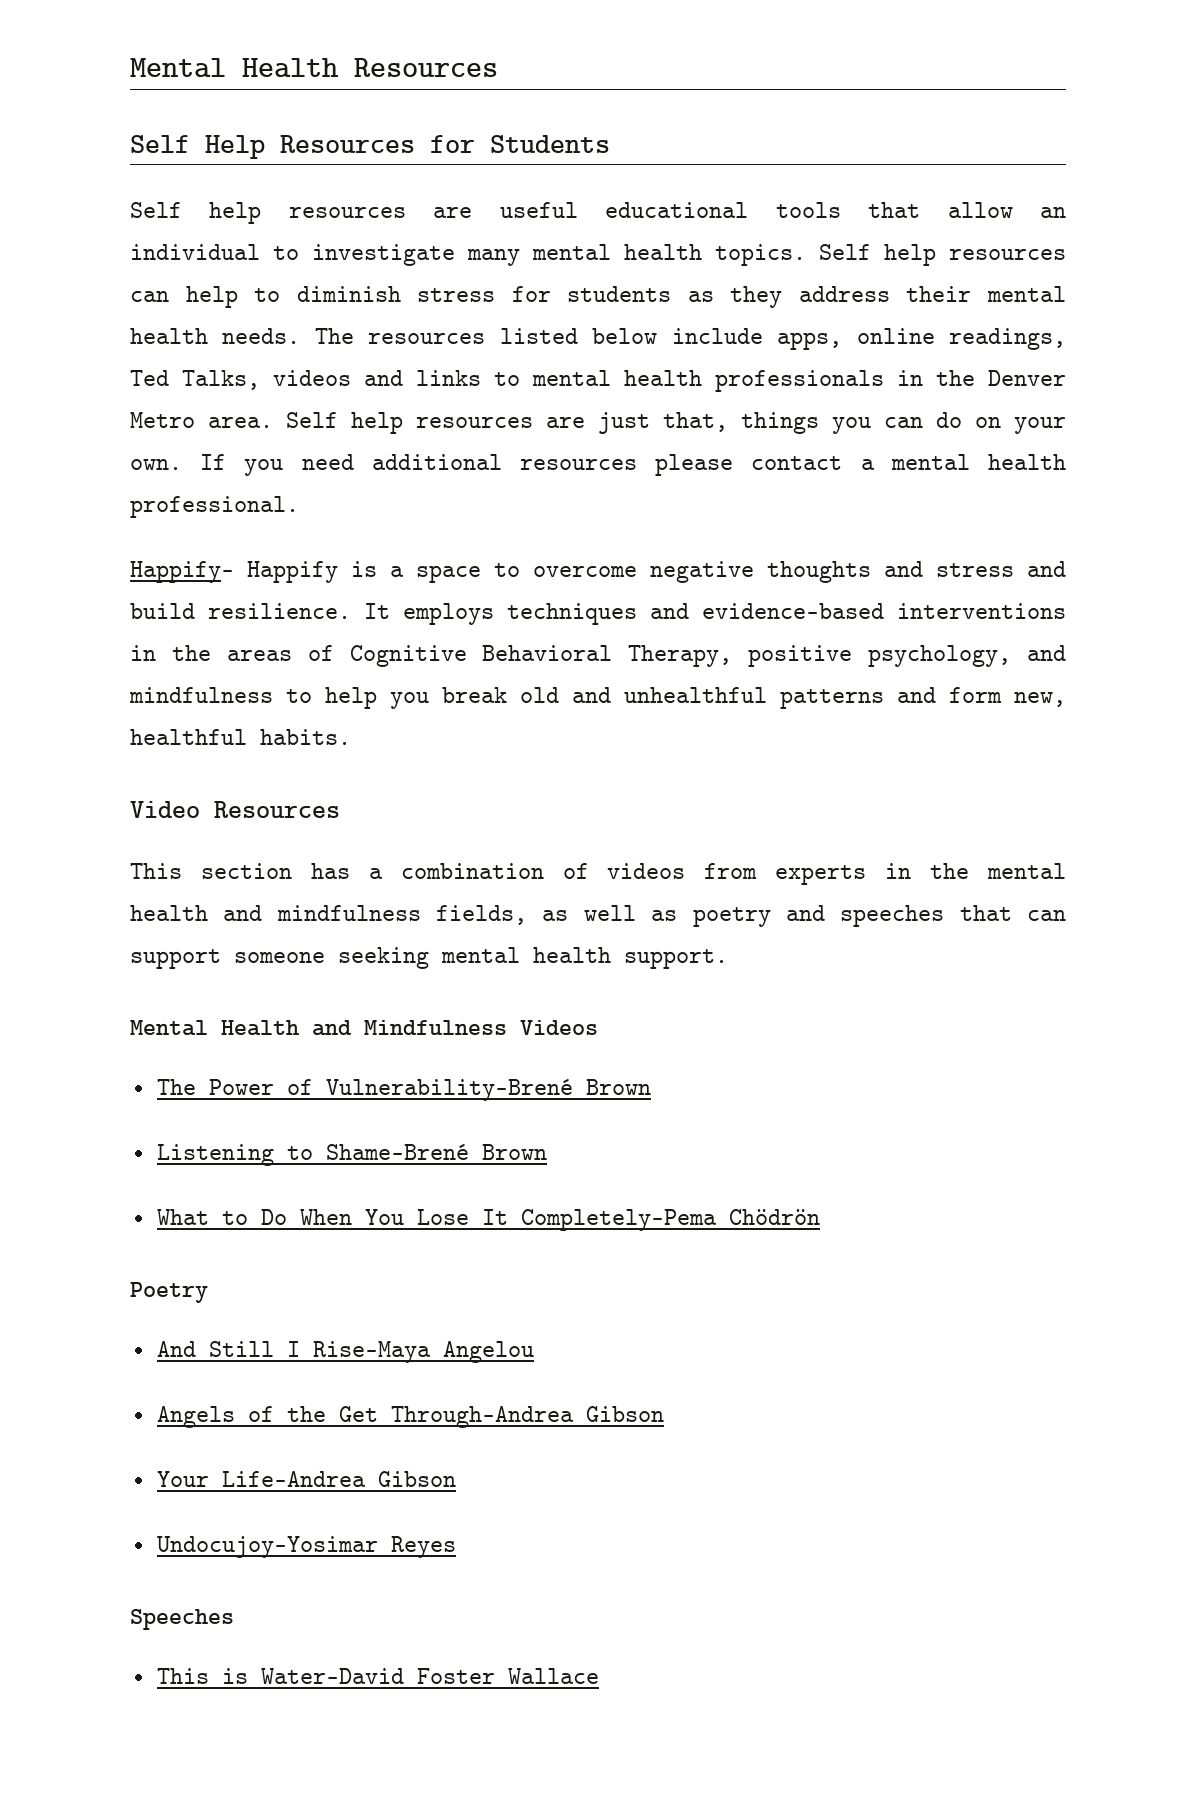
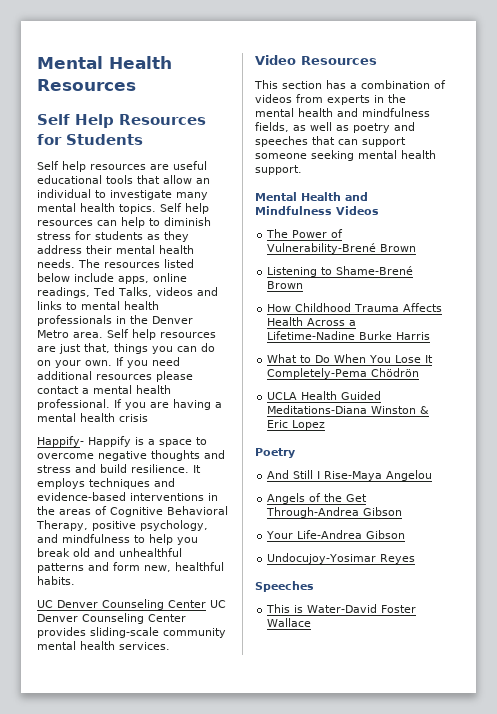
+ If you are having a mental health crisis
+ UC Denver Counseling Center UC Denver Counseling Center provides sliding-scale community mental health services.
+ How Childhood Trauma Affects Health Across a Lifetime-Nadine Burke Harris
+ UCLA Health Guided Meditations-Diana Winston & Eric Lopez

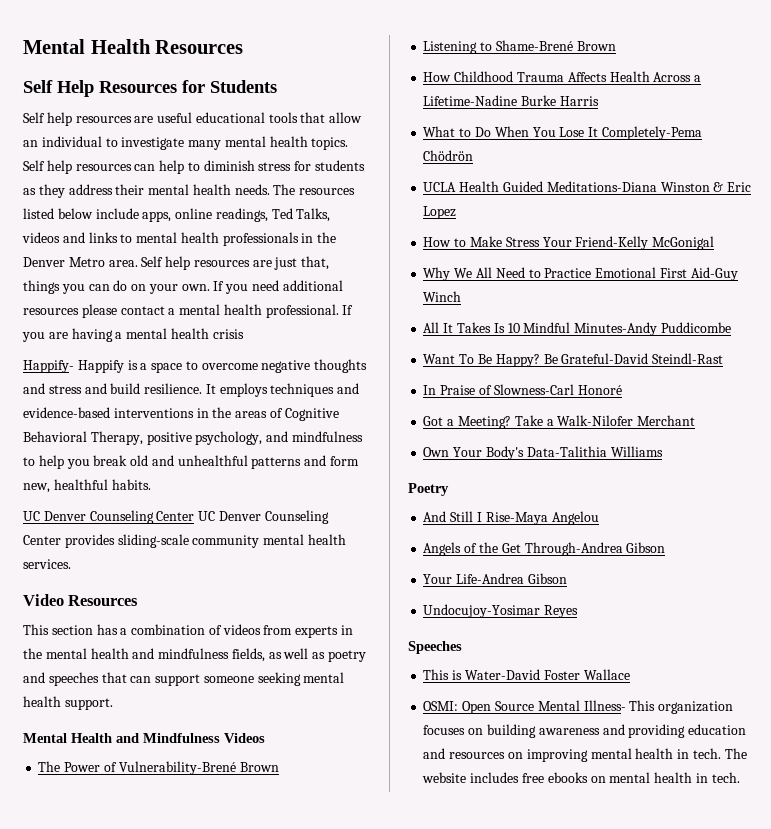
+ How to Make Stress Your Friend-Kelly McGonigal
+ Why We All Need to Practice Emotional First Aid-Guy Winch
+ All It Takes Is 10 Mindful Minutes-Andy Puddicombe
+ Want To Be Happy? Be Grateful-David Steindl-Rast
+ In Praise of Slowness-Carl Honoré
+ Got a Meeting? Take a Walk-Nilofer Merchant
+ Own Your Body's Data-Talithia Williams
+ OSMI: Open Source Mental Illness- This organization focuses on building awareness and providing education and resources on improving mental health in tech. The website includes free ebooks on mental health in tech.

